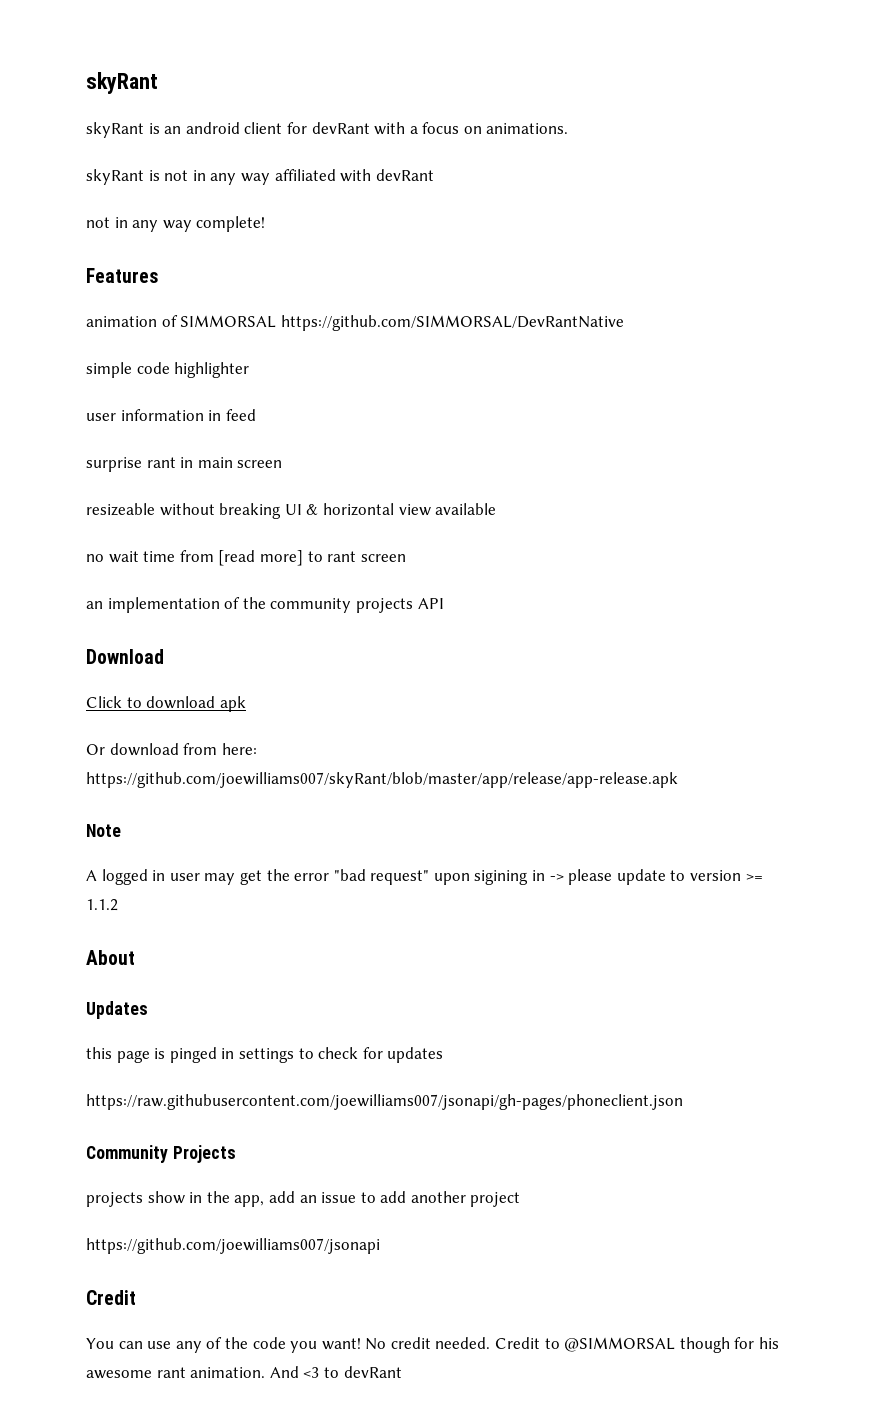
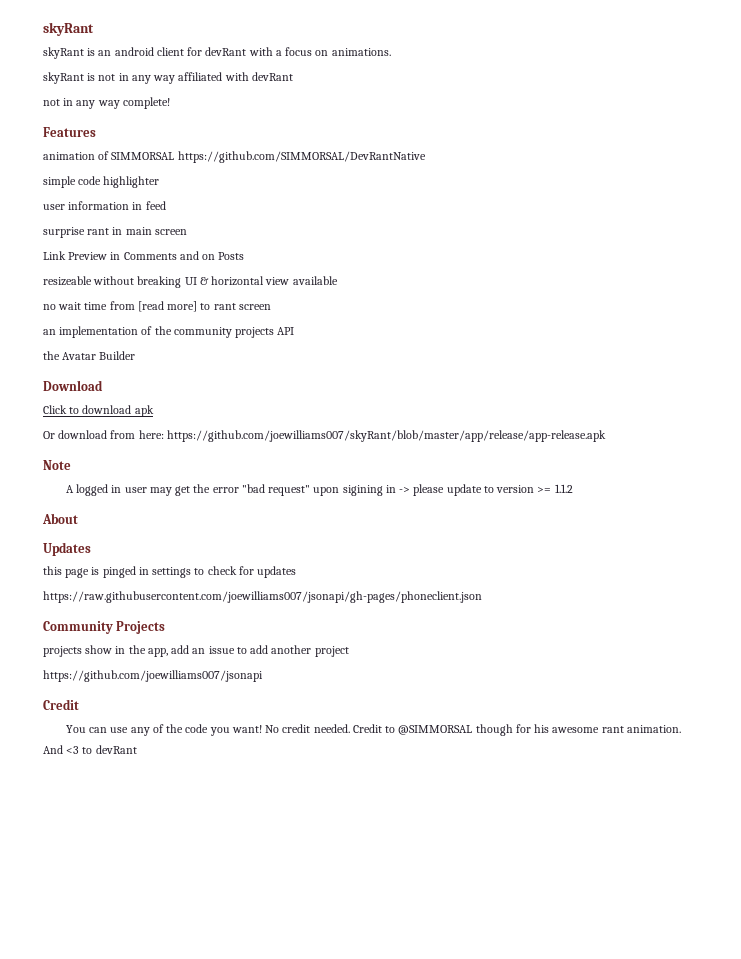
+ Link Preview in Comments and on Posts
+ the Avatar Builder

